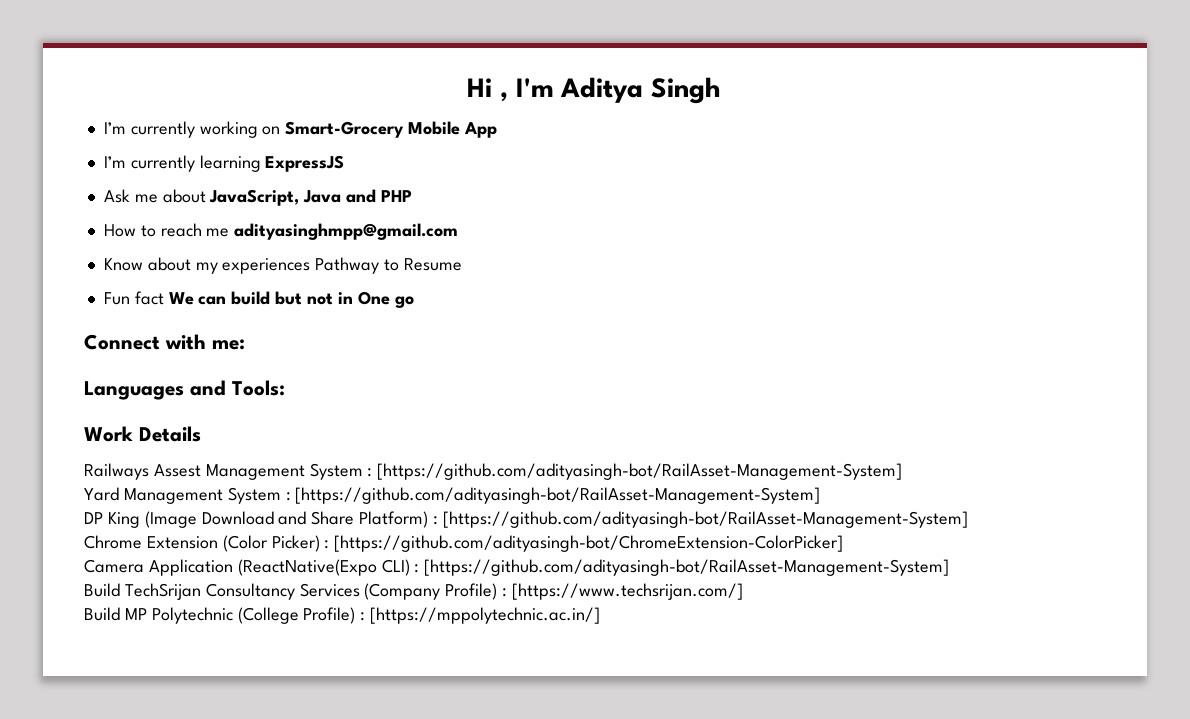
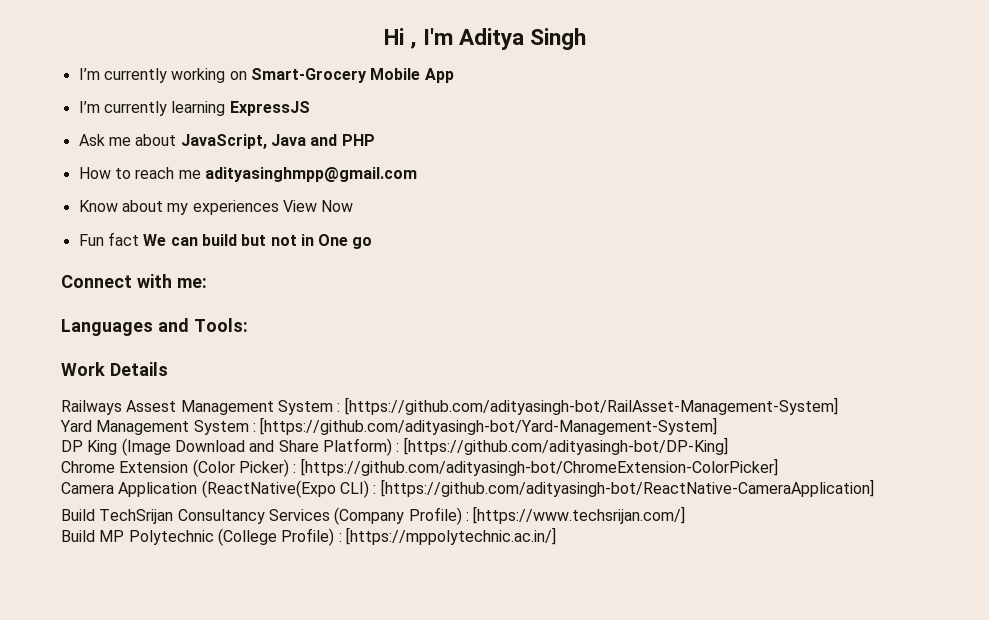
- Know about my experiences Pathway to Resume
+ Know about my experiences View Now
- Yard Management System : [https://github.com/adityasingh-bot/RailAsset-Management-System]
+ Yard Management System : [https://github.com/adityasingh-bot/Yard-Management-System]
- DP King (Image Download and Share Platform) : [https://github.com/adityasingh-bot/RailAsset-Management-System]
+ DP King (Image Download and Share Platform) : [https://github.com/adityasingh-bot/DP-King]
- Camera Application (ReactNative(Expo CLI) : [https://github.com/adityasingh-bot/RailAsset-Management-System]
+ Camera Application (ReactNative(Expo CLI) : [https://github.com/adityasingh-bot/ReactNative-CameraApplication]

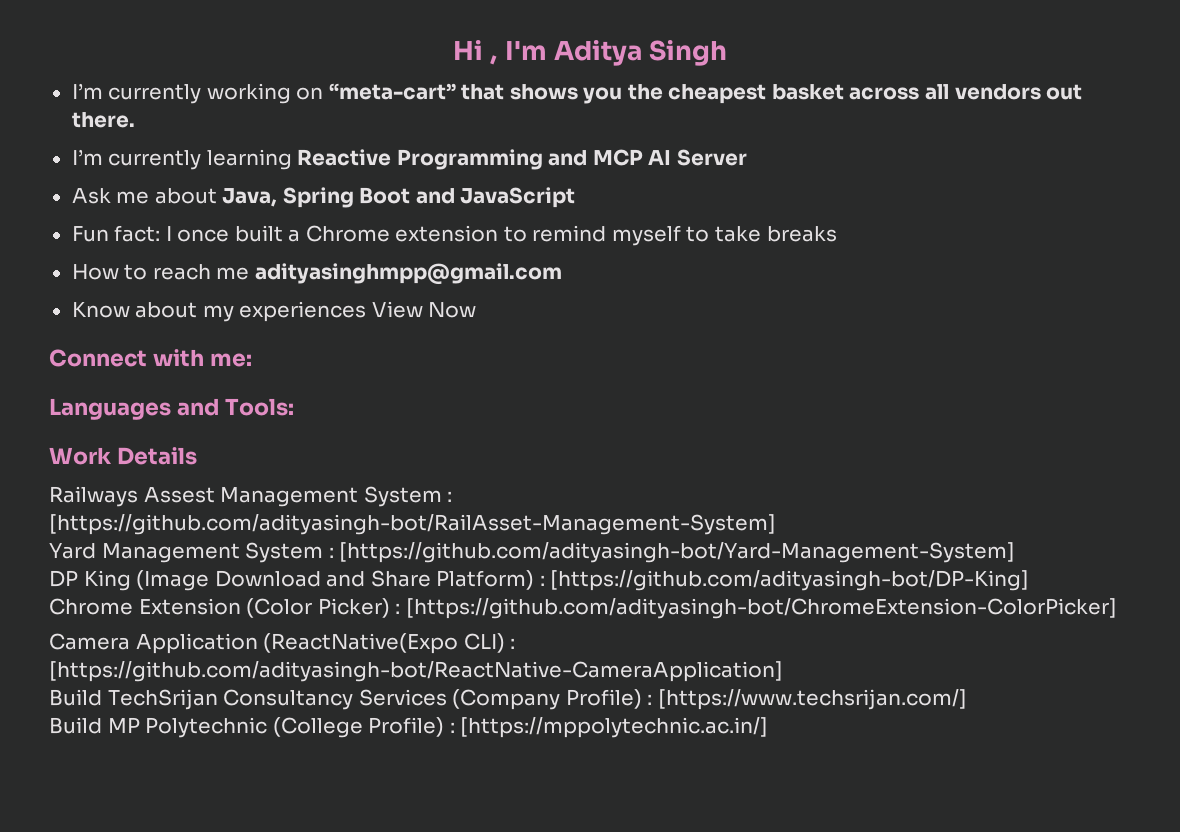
- I’m currently working on Smart-Grocery Mobile App
- I’m currently learning ExpressJS
- Ask me about JavaScript, Java and PHP
+ I’m currently working on “meta-cart” that shows you the cheapest basket across all vendors out there.
+ I’m currently learning Reactive Programming and MCP AI Server
+ Ask me about Java, Spring Boot and JavaScript
+ Fun fact: I once built a Chrome extension to remind myself to take breaks
- Fun fact We can build but not in One go

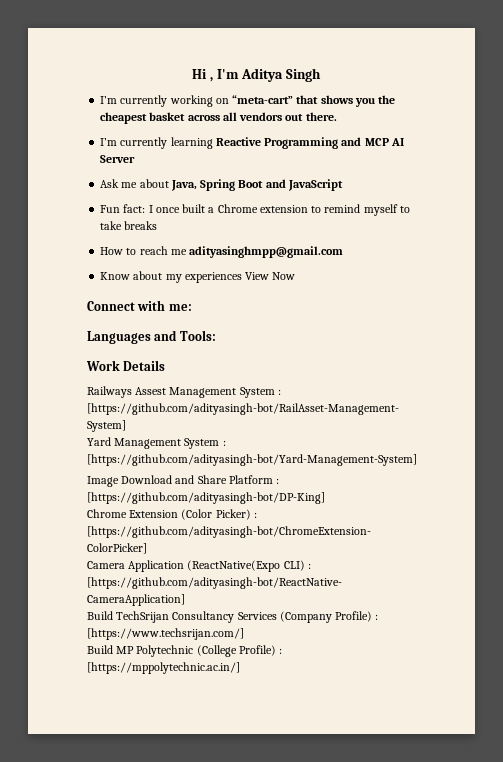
- DP King (Image Download and Share Platform) : [https://github.com/adityasingh-bot/DP-King]
+ Image Download and Share Platform : [https://github.com/adityasingh-bot/DP-King]

